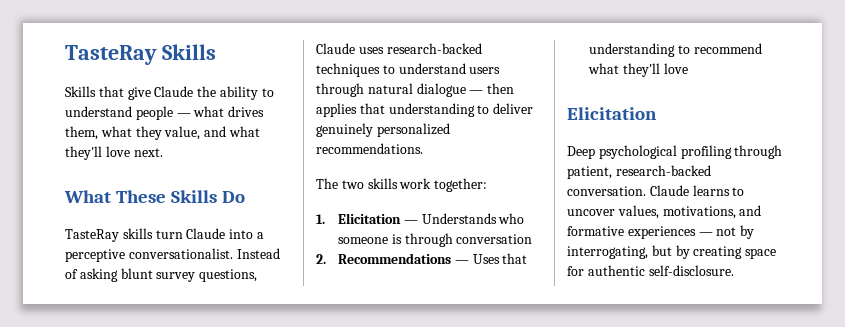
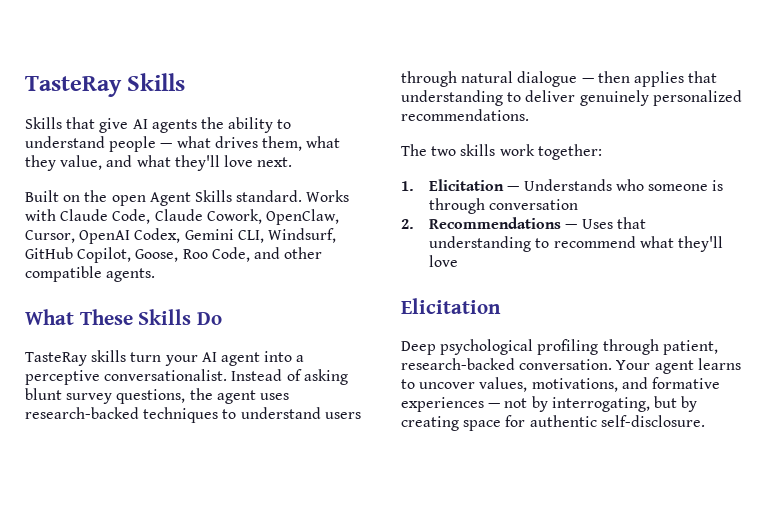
- Skills that give Claude the ability to understand people — what drives them, what they value, and what they'll love next.
+ Skills that give AI agents the ability to understand people — what drives them, what they value, and what they'll love next.
+ Built on the open Agent Skills standard. Works with Claude Code, Claude Cowork, OpenClaw, Cursor, OpenAI Codex, Gemini CLI, Windsurf, GitHub Copilot, Goose, Roo Code, and other compatible agents.
- TasteRay skills turn Claude into a perceptive conversationalist.
+ TasteRay skills turn your AI agent into a perceptive conversationalist.
- Instead of asking blunt survey questions, Claude uses research-backed techniques to understand users through natural dialogue — then applies that understanding to deliver genuinely personalized recommendations.
+ Instead of asking blunt survey questions, the agent uses research-backed techniques to understand users through natural dialogue — then applies that understanding to deliver genuinely personalized recommendations.
- Claude learns to uncover values, motivations, and formative experiences — not by interrogating, but by creating space for authentic self-disclosure.
+ Your agent learns to uncover values, motivations, and formative experiences — not by interrogating, but by creating space for authentic self-disclosure.

